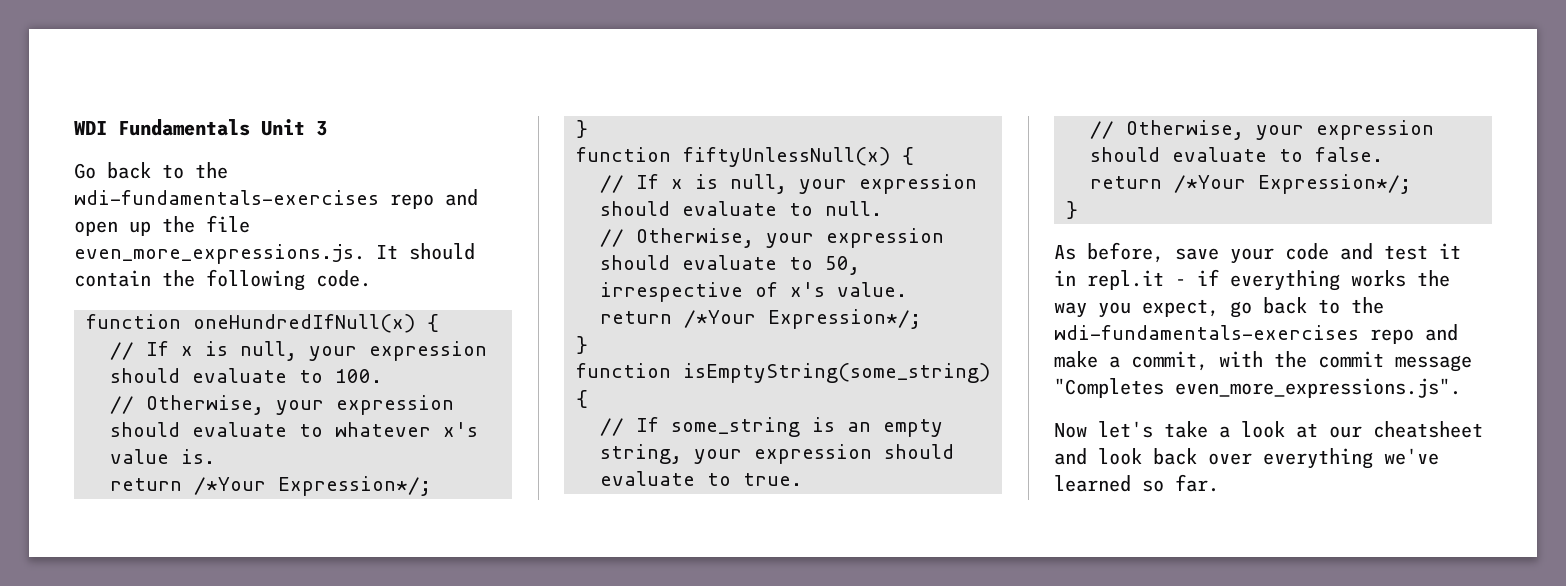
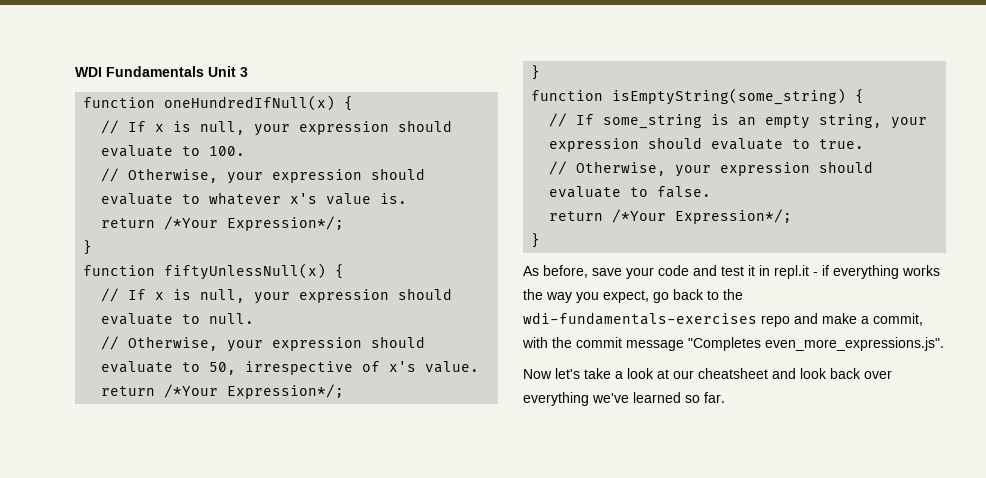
- Go back to the wdi-fundamentals-exercises repo and open up the file even_more_expressions.js. It should contain the following code.

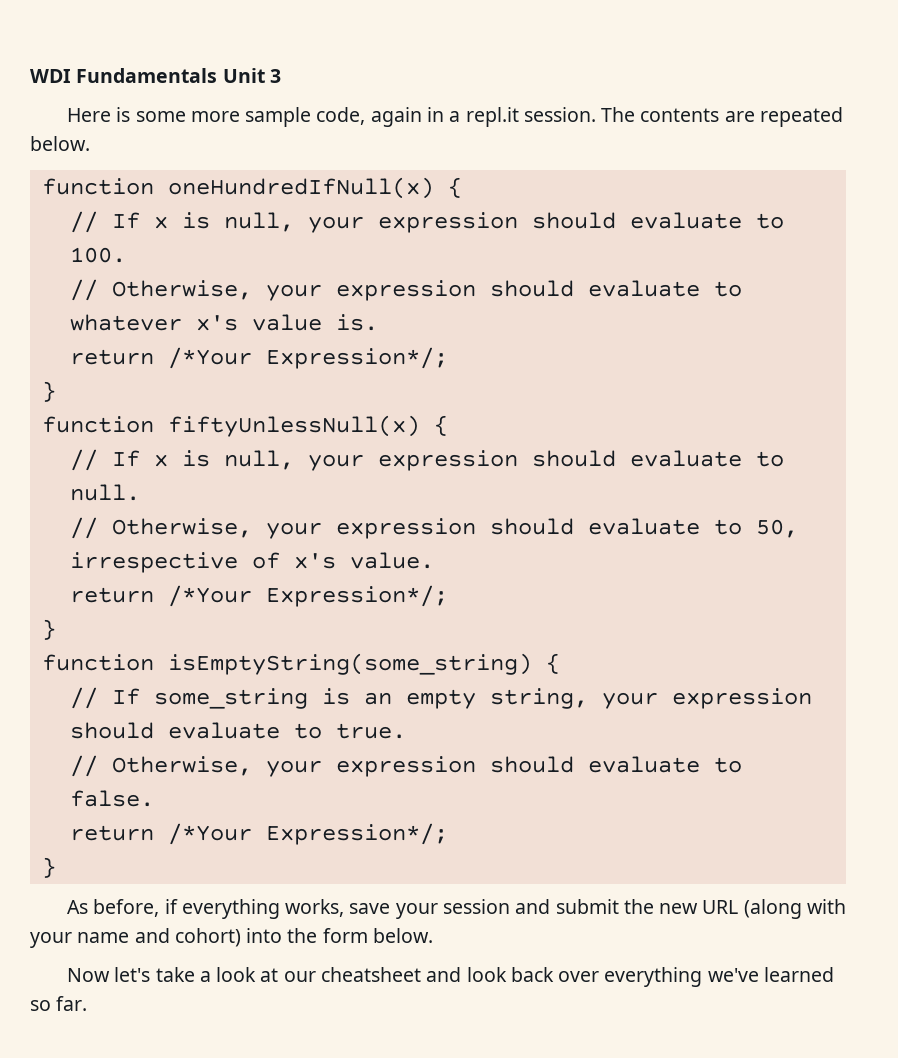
+ Here is some more sample code, again in a repl.it session. The contents are repeated below.
- As before, save your code and test it in repl.it - if everything works the way you expect, go back to the wdi-fundamentals-exercises repo and make a commit, with the commit message "Completes even_more_expressions.js".
+ As before, if everything works, save your session and submit the new URL (along with your name and cohort) into the form below.

